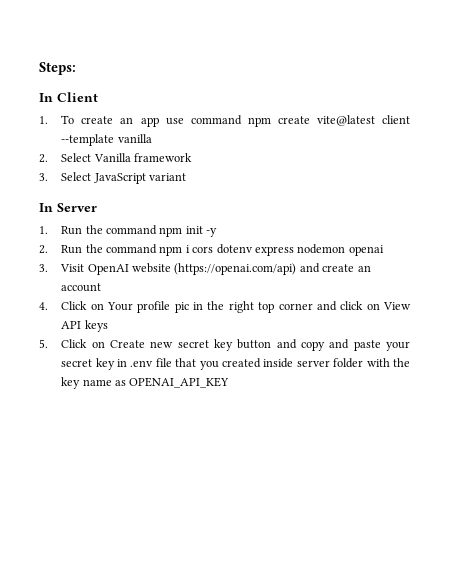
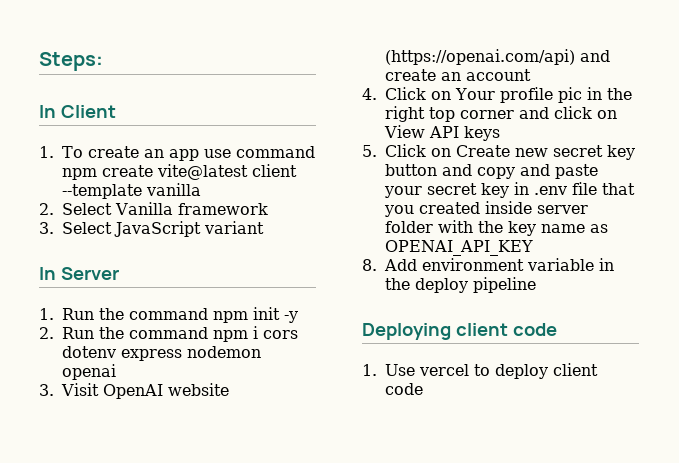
+ 8. Add environment variable in the deploy pipeline
+ Deploying client code
+ 1. Use vercel to deploy client code

